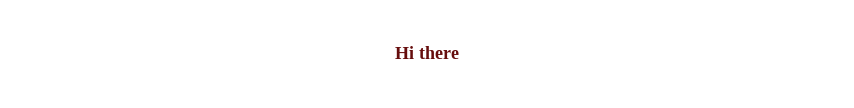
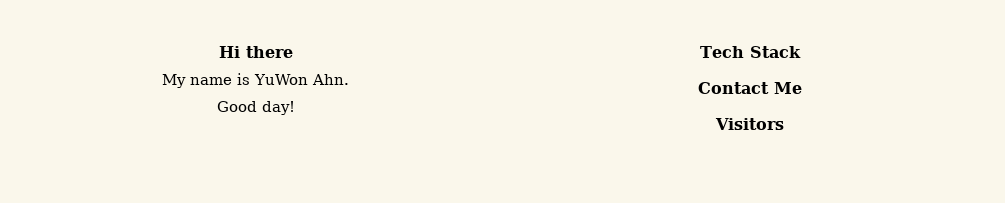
+ My name is YuWon Ahn.
+ Good day!
+ Tech Stack
+ Contact Me
+ Visitors

